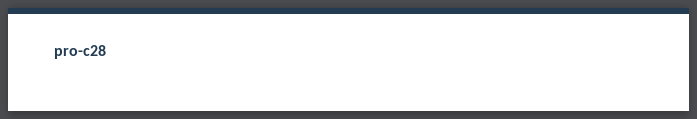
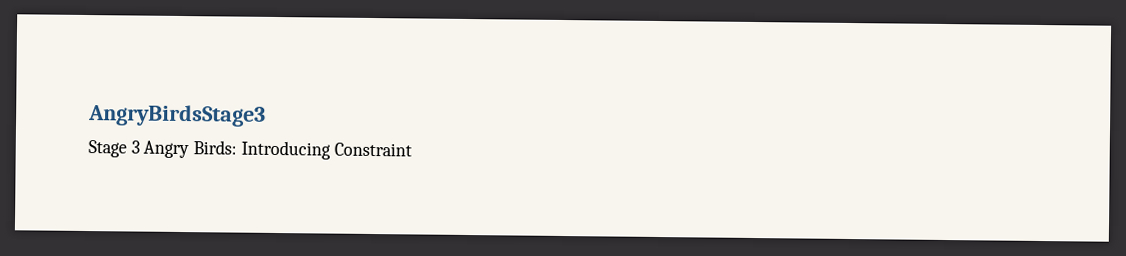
- pro-c28
+ AngryBirdsStage3
+ Stage 3 Angry Birds: Introducing Constraint

